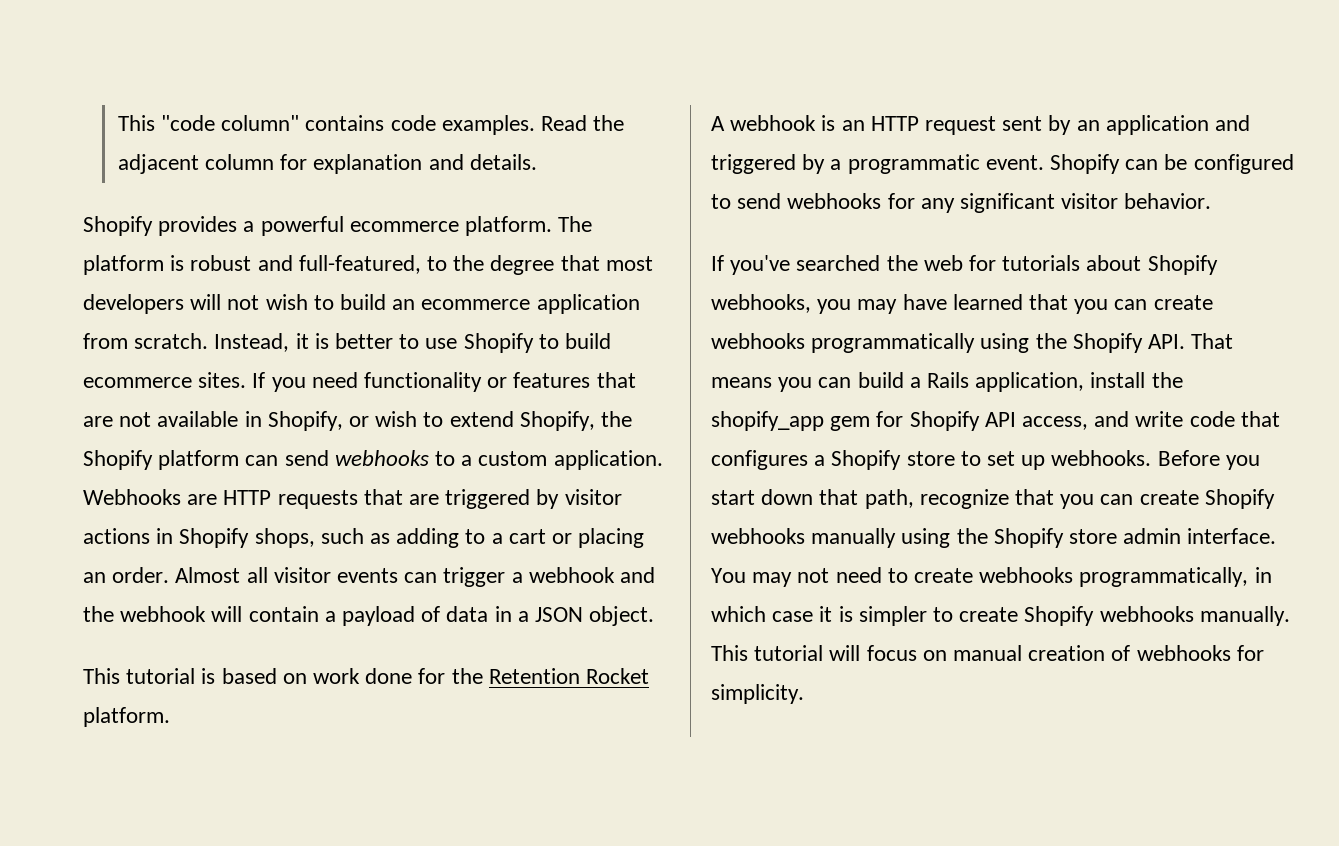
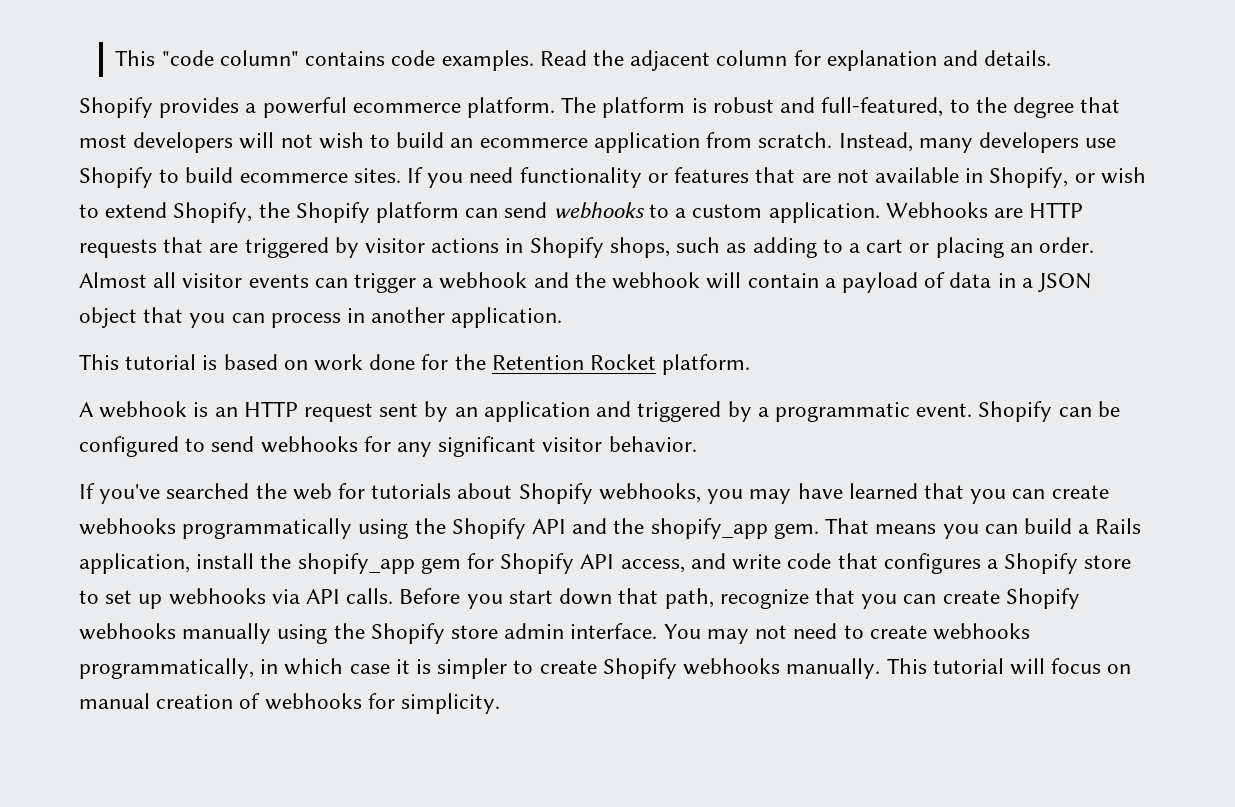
- Instead, it is better to use Shopify to build ecommerce sites.
+ Instead, many developers use Shopify to build ecommerce sites.
- Almost all visitor events can trigger a webhook and the webhook will contain a payload of data in a JSON object.
+ Almost all visitor events can trigger a webhook and the webhook will contain a payload of data in a JSON object that you can process in another application.
- If you've searched the web for tutorials about Shopify webhooks, you may have learned that you can create webhooks programmatically using the Shopify API. That means you can build a Rails application, install the shopify_app gem for Shopify API access, and write code that configures a Shopify store to set up webhooks.
+ If you've searched the web for tutorials about Shopify webhooks, you may have learned that you can create webhooks programmatically using the Shopify API and the shopify_app gem. That means you can build a Rails application, install the shopify_app gem for Shopify API access, and write code that configures a Shopify store to set up webhooks via API calls.

